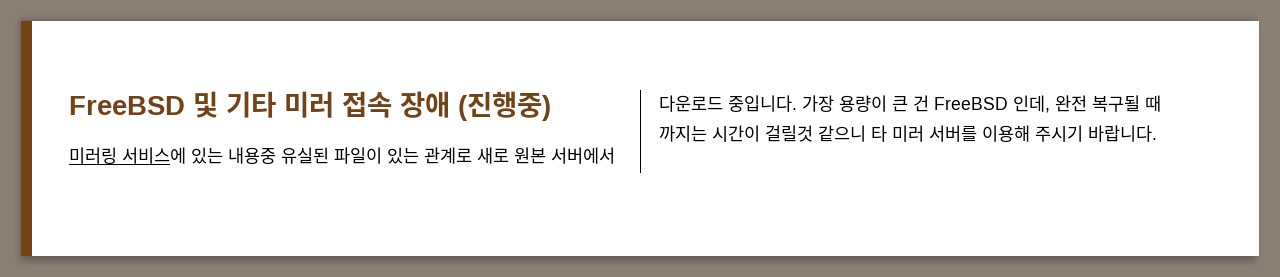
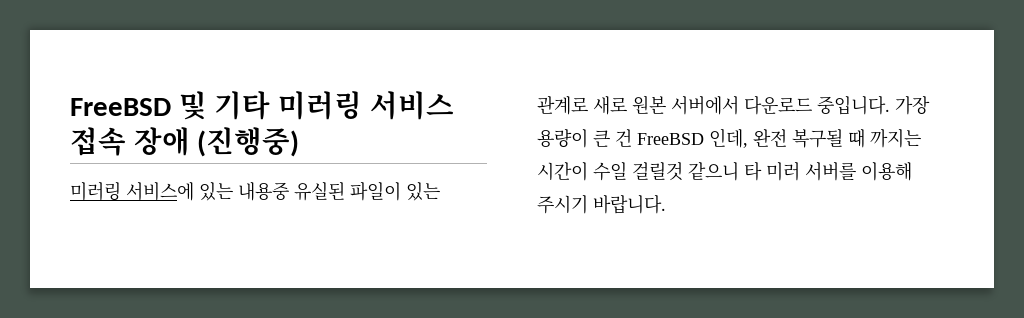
- FreeBSD 및 기타 미러 접속 장애 (진행중)
+ FreeBSD 및 기타 미러링 서비스 접속 장애 (진행중)
- 가장 용량이 큰 건 FreeBSD 인데, 완전 복구될 때 까지는 시간이 걸릴것 같으니 타 미러 서버를 이용해 주시기 바랍니다.
+ 가장 용량이 큰 건 FreeBSD 인데, 완전 복구될 때 까지는 시간이 수일 걸릴것 같으니 타 미러 서버를 이용해 주시기 바랍니다.

